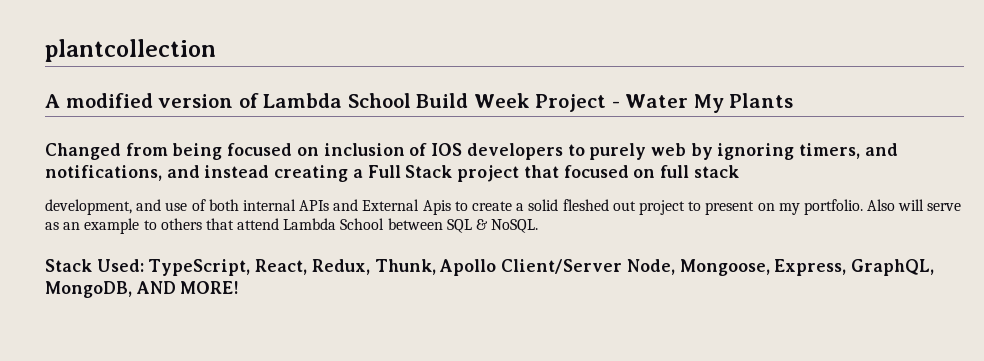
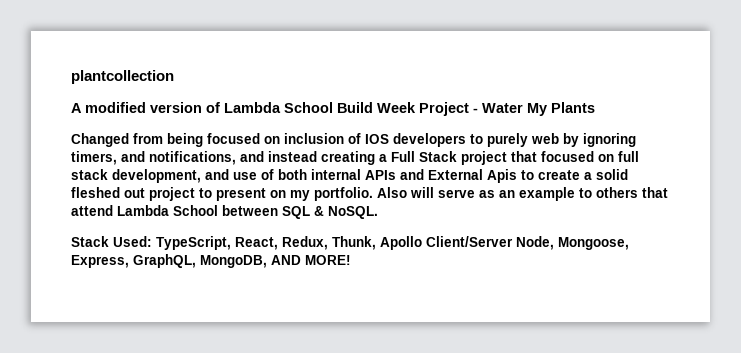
- Changed from being focused on inclusion of IOS developers to purely web by ignoring timers, and notifications, and instead creating a Full Stack project that focused on full stack
- development, and use of both internal APIs and External Apis to create a solid fleshed out project to present on my portfolio.
+ Changed from being focused on inclusion of IOS developers to purely web by ignoring timers, and notifications, and instead creating a Full Stack project that focused on full stack development, and use of both internal APIs and External Apis to create a solid fleshed out project to present on my portfolio.

